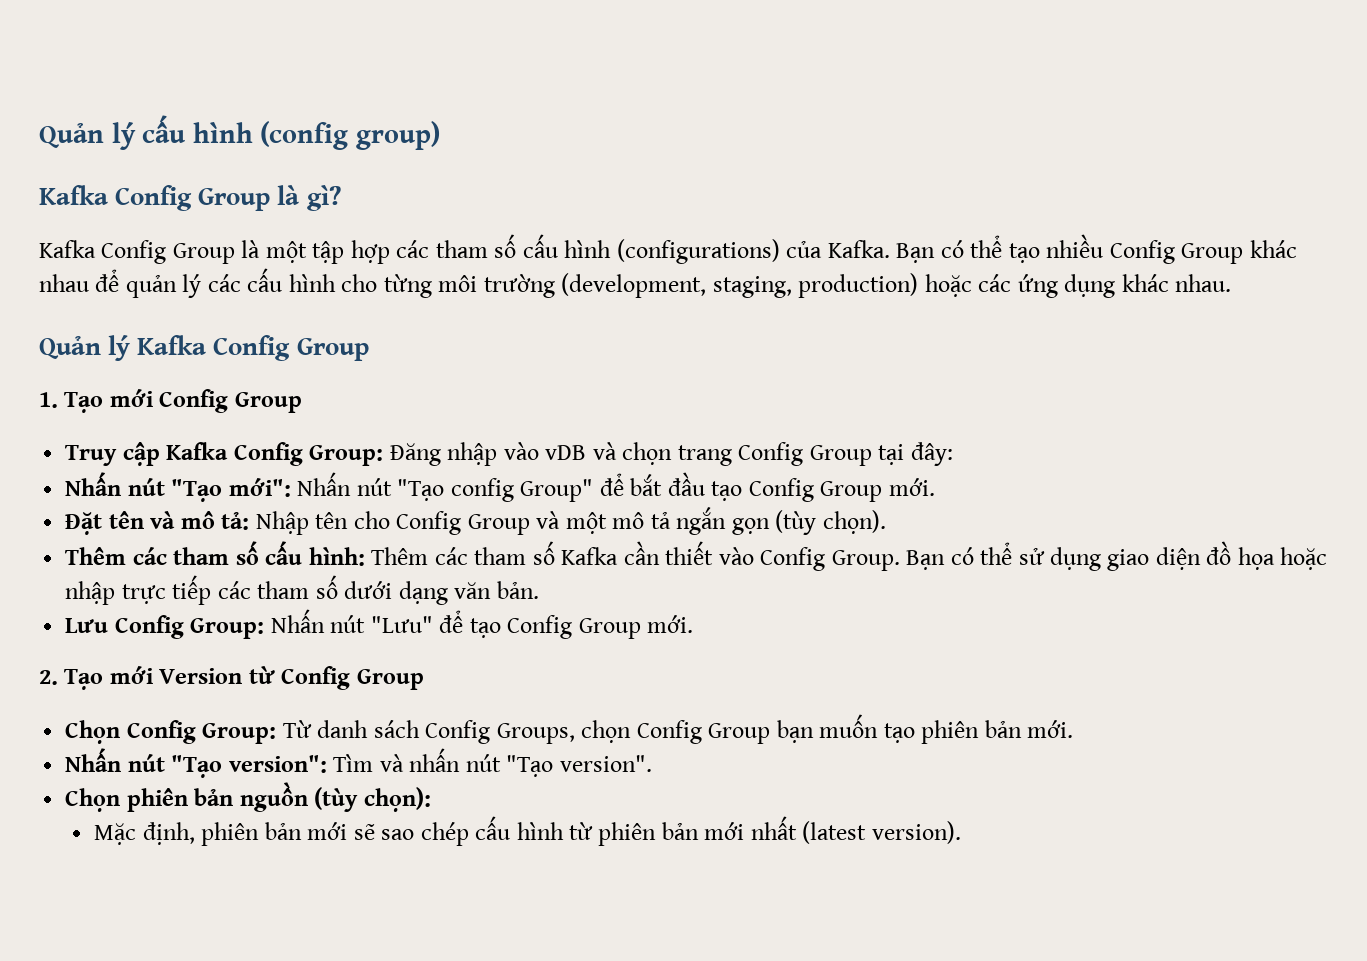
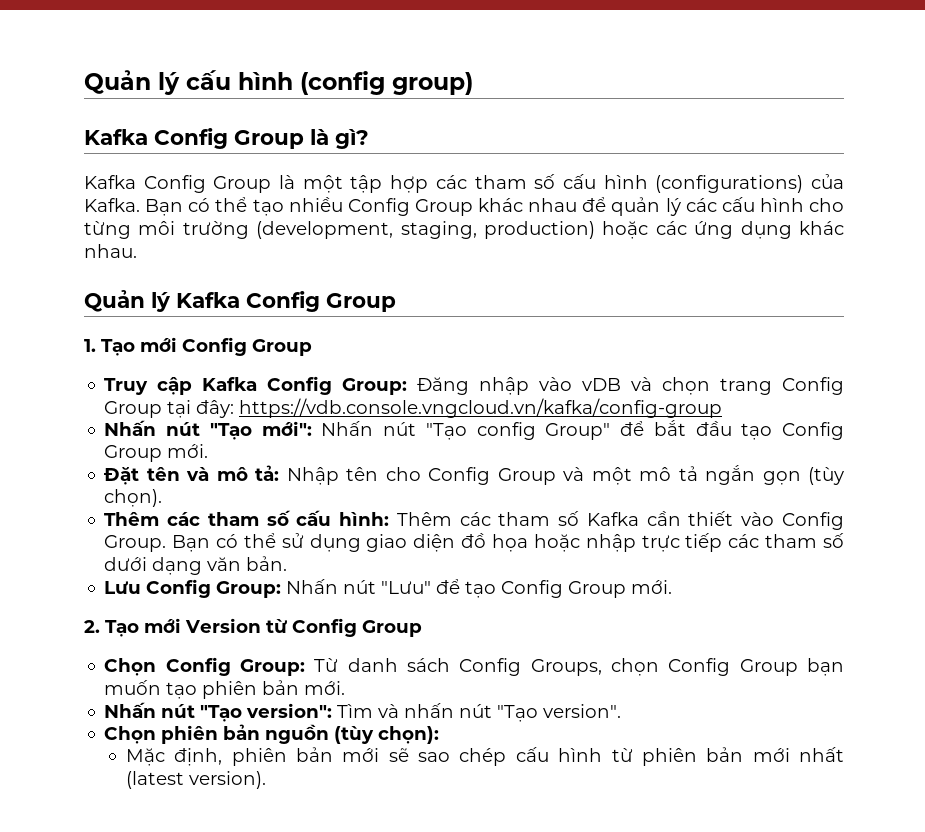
- Truy cập Kafka Config Group: Đăng nhập vào vDB và chọn trang Config Group tại đây:
+ Truy cập Kafka Config Group: Đăng nhập vào vDB và chọn trang Config Group tại đây: https://vdb.console.vngcloud.vn/kafka/config-group

